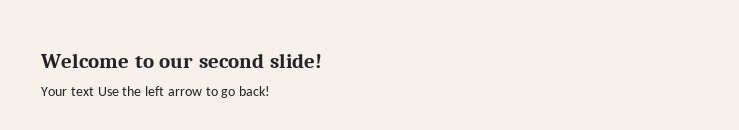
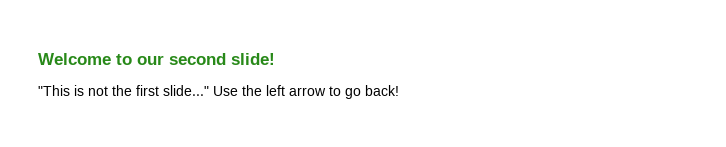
- Your text Use the left arrow to go back!
+ "This is not the first slide..." Use the left arrow to go back!

